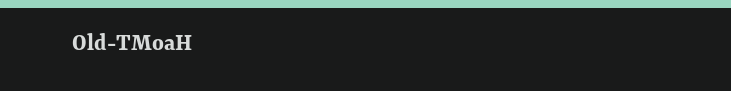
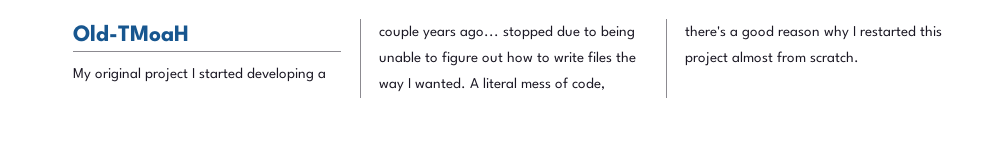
+ My original project I started developing a couple years ago... stopped due to being unable to figure out how to write files the way I wanted. A literal mess of code, there's a good reason why I restarted this project almost from scratch.

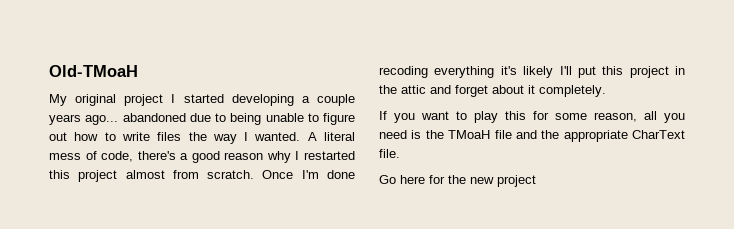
- My original project I started developing a couple years ago... stopped due to being unable to figure out how to write files the way I wanted.
+ My original project I started developing a couple years ago... abandoned due to being unable to figure out how to write files the way I wanted.
+ Once I'm done recoding everything it's likely I'll put this project in the attic and forget about it completely.
+ If you want to play this for some reason, all you need is the TMoaH file and the appropriate CharText file.
+ Go here for the new project

